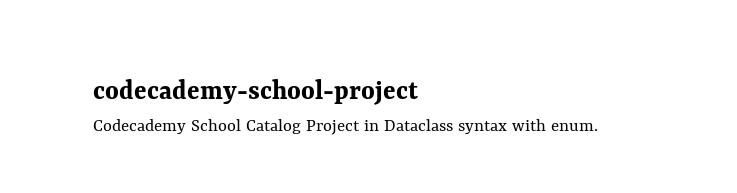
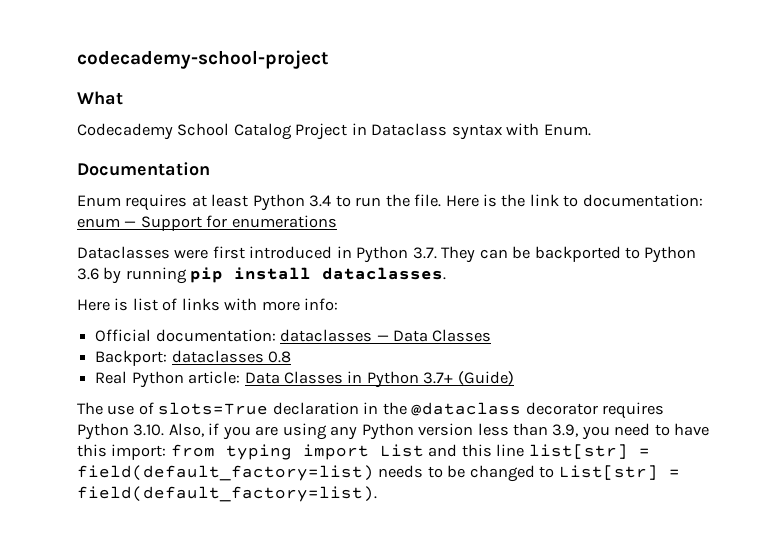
+ What
- Codecademy School Catalog Project in Dataclass syntax with enum.
+ Codecademy School Catalog Project in Dataclass syntax with Enum.
+ Documentation
+ Enum requires at least Python 3.4 to run the file. Here is the link to documentation: enum — Support for enumerations
+ Dataclasses were first introduced in Python 3.7. They can be backported to Python 3.6 by running pip install dataclasses.
+ Here is list of links with more info:
+ Official documentation: dataclasses — Data Classes
+ Backport: dataclasses 0.8
+ Real Python article: Data Classes in Python 3.7+ (Guide)
+ The use of slots=True declaration in the @dataclass decorator requires Python 3.10. Also, if you are using any Python version less than 3.9, you need to have this import: from typing import List and this line list[str] = field(default_factory=list) needs to be changed to List[str] = field(default_factory=list).

